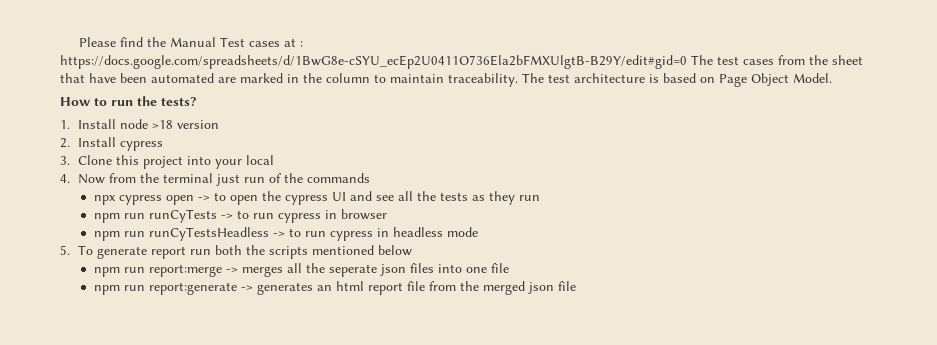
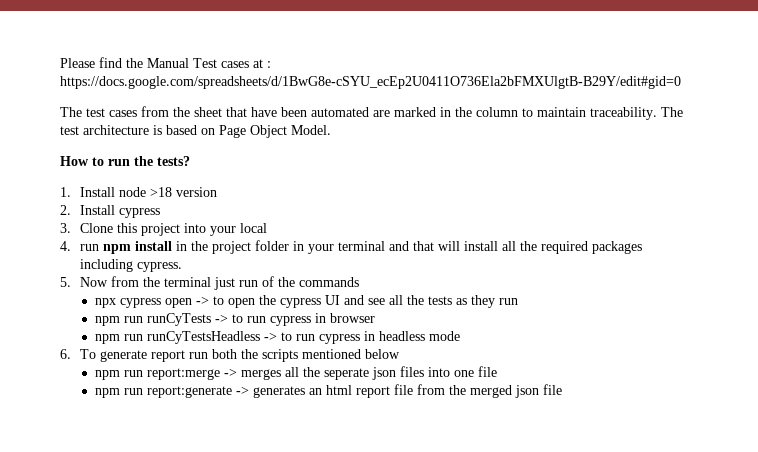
- Please find the Manual Test cases at : https://docs.google.com/spreadsheets/d/1BwG8e-cSYU_ecEp2U0411O736Ela2bFMXUlgtB-B29Y/edit#gid=0 The test cases from the sheet that have been automated are marked in the column to maintain traceability.
+ Please find the Manual Test cases at : https://docs.google.com/spreadsheets/d/1BwG8e-cSYU_ecEp2U0411O736Ela2bFMXUlgtB-B29Y/edit#gid=0
+ The test cases from the sheet that have been automated are marked in the column to maintain traceability.
- 4. Now from the terminal just run of the commands
+ 4. run npm install in the project folder in your terminal and that will install all the required packages including cypress.
+ 5. Now from the terminal just run of the commands
- 5. To generate report run both the scripts mentioned below
+ 6. To generate report run both the scripts mentioned below

